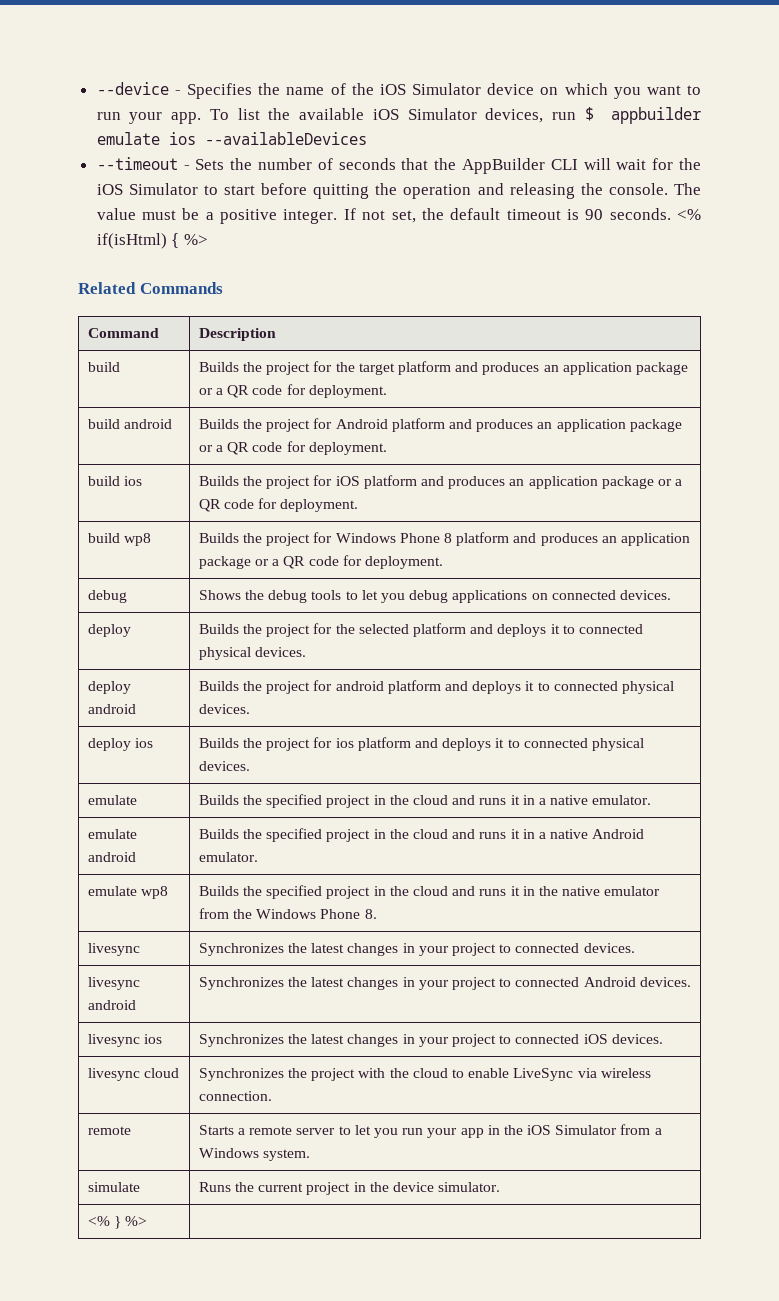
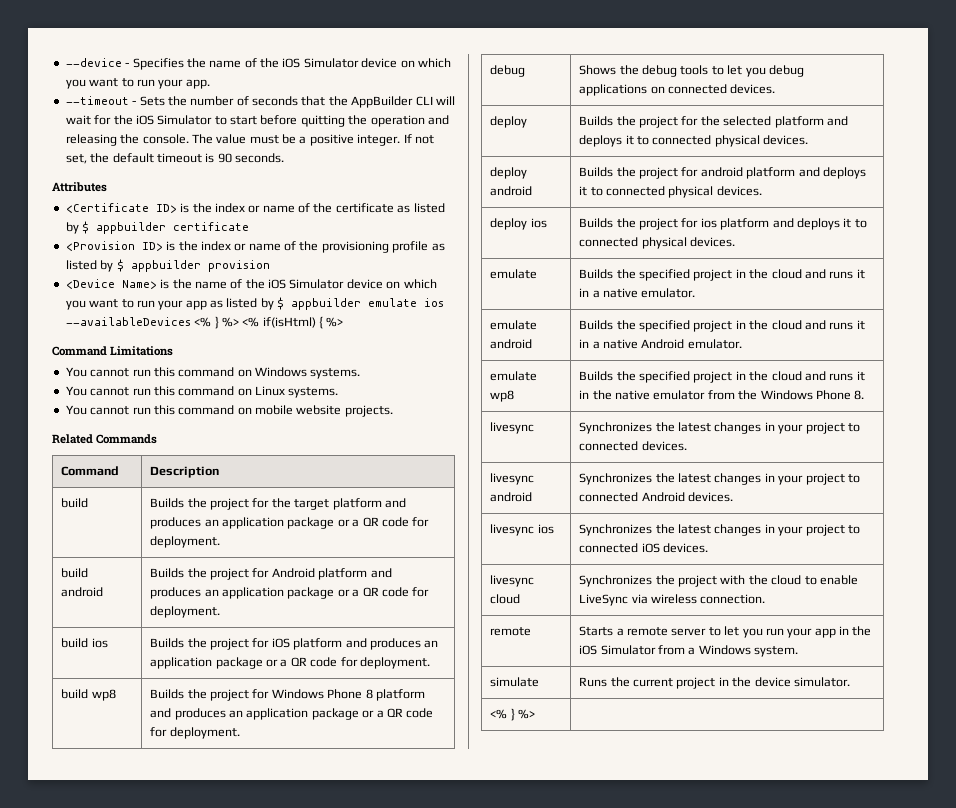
- To list the available iOS Simulator devices, run $ appbuilder emulate ios --availableDevices
- If not set, the default timeout is 90 seconds. <% if(isHtml) { %>
+ If not set, the default timeout is 90 seconds.
+ Attributes
+ <Certificate ID> is the index or name of the certificate as listed by $ appbuilder certificate
+ <Provision ID> is the index or name of the provisioning profile as listed by $ appbuilder provision
+ <Device Name> is the name of the iOS Simulator device on which you want to run your app as listed by $ appbuilder emulate ios --availableDevices <% } %> <% if(isHtml) { %>
+ Command Limitations
+ You cannot run this command on Windows systems.
+ You cannot run this command on Linux systems.
+ You cannot run this command on mobile website projects.

